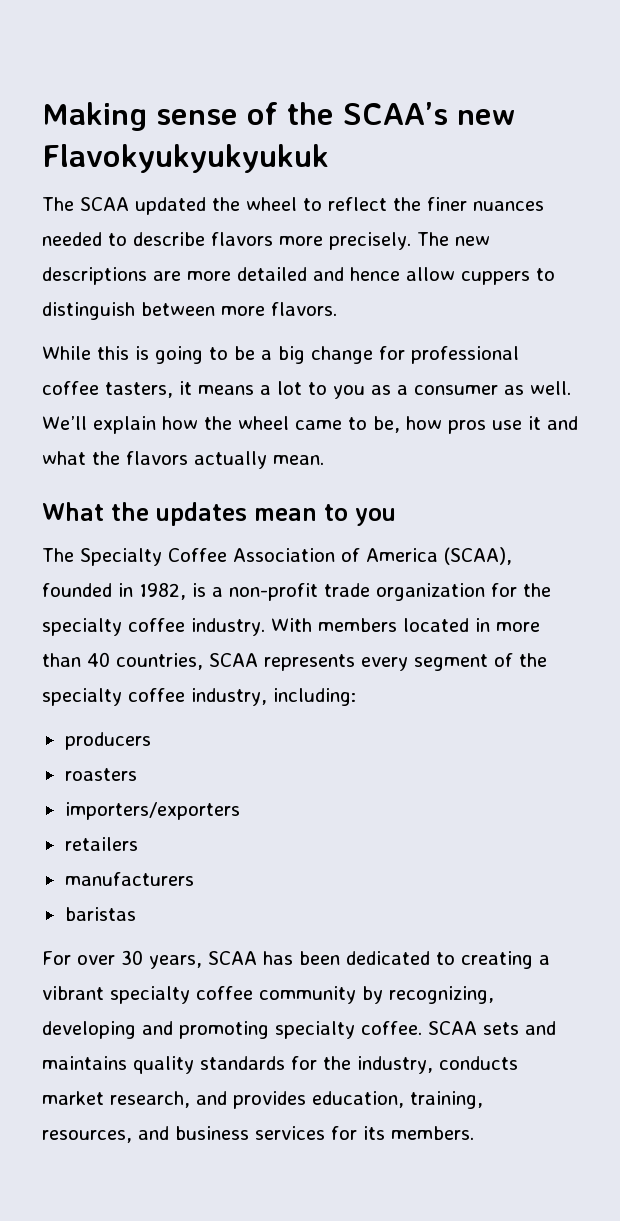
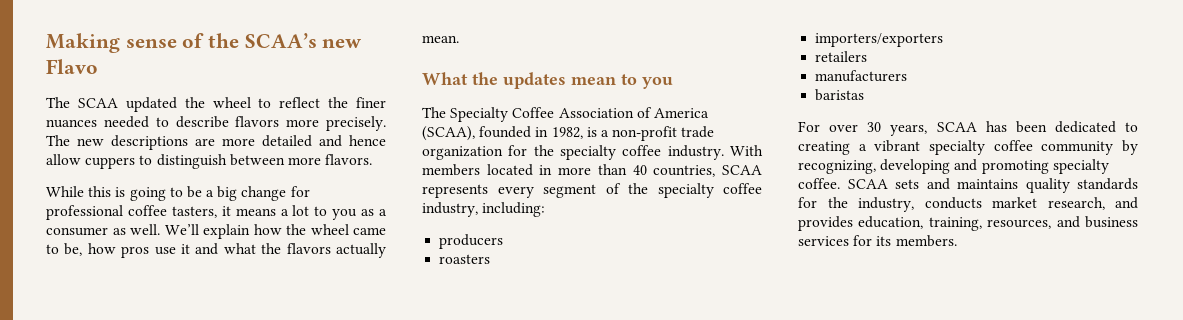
- Making sense of the SCAA’s new Flavokyukyukyukuk
+ Making sense of the SCAA’s new Flavo

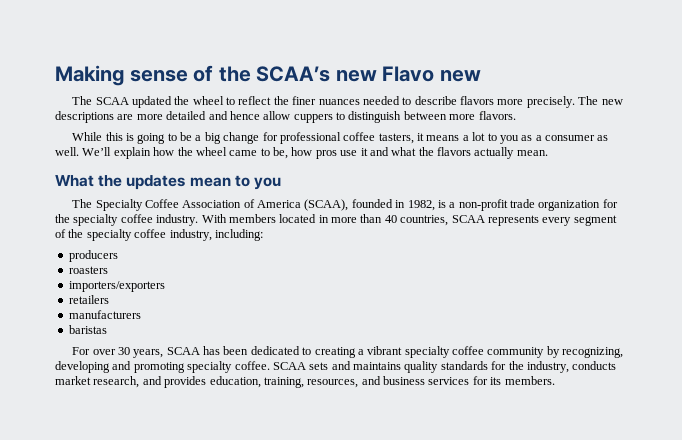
- Making sense of the SCAA’s new Flavo
+ Making sense of the SCAA’s new Flavo new

